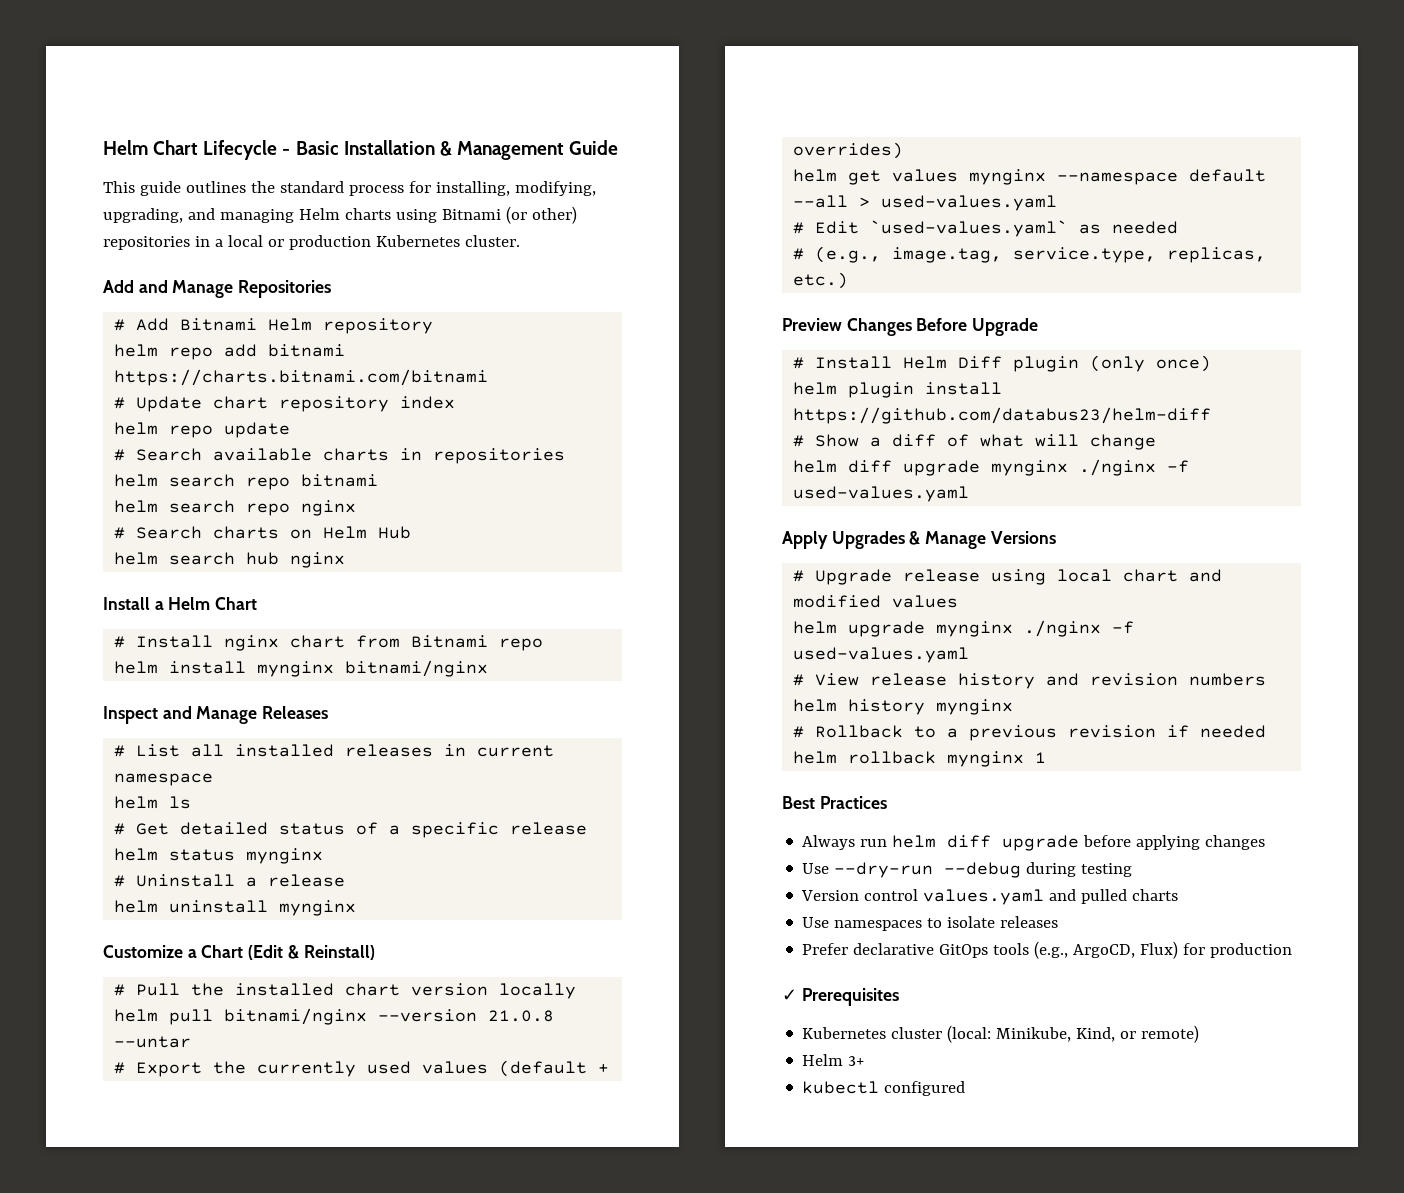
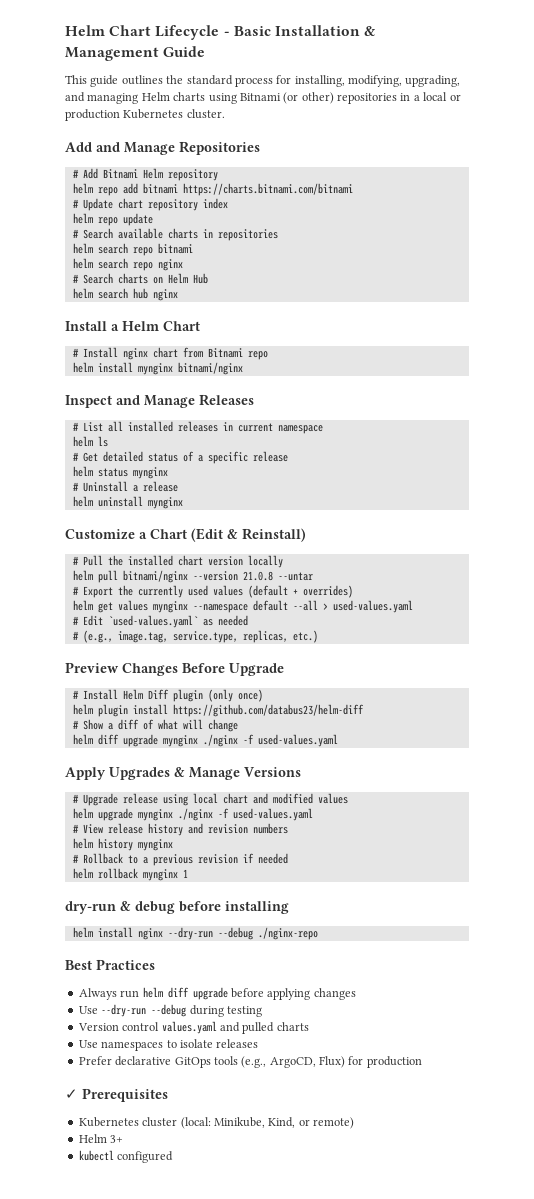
+ dry-run & debug before installing
+ helm install nginx --dry-run --debug ./nginx-repo

